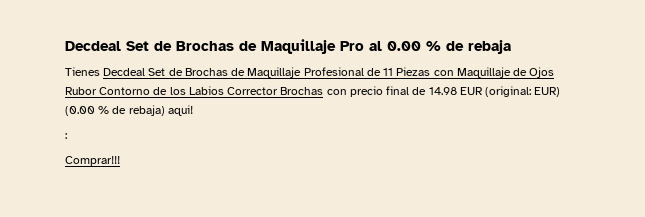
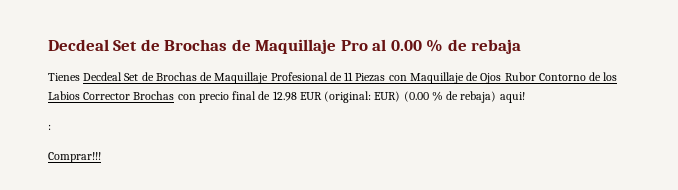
- Tienes Decdeal Set de Brochas de Maquillaje Profesional de 11 Piezas con Maquillaje de Ojos Rubor Contorno de los Labios Corrector Brochas con precio final de 14.98 EUR (original: EUR) (0.00 % de rebaja) aqui!
+ Tienes Decdeal Set de Brochas de Maquillaje Profesional de 11 Piezas con Maquillaje de Ojos Rubor Contorno de los Labios Corrector Brochas con precio final de 12.98 EUR (original: EUR) (0.00 % de rebaja) aqui!

